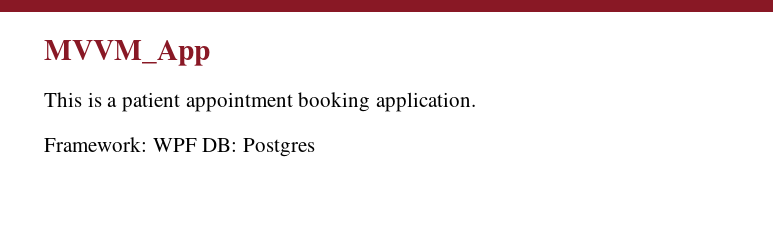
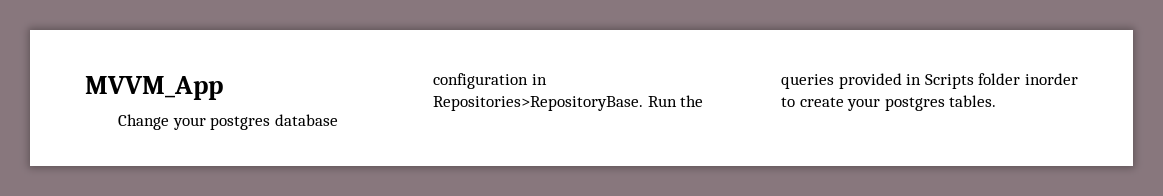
- This is a patient appointment booking application.
- Framework: WPF DB: Postgres
+ Change your postgres database configuration in Repositories>RepositoryBase. Run the queries provided in Scripts folder inorder to create your postgres tables.

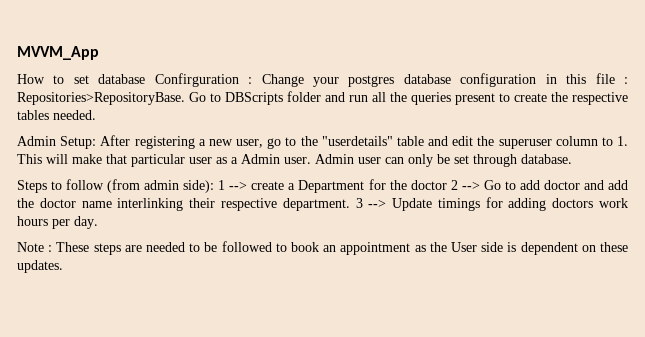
- Change your postgres database configuration in Repositories>RepositoryBase. Run the queries provided in Scripts folder inorder to create your postgres tables.
+ How to set database Confirguration : Change your postgres database configuration in this file : Repositories>RepositoryBase. Go to DBScripts folder and run all the queries present to create the respective tables needed.
+ Admin Setup: After registering a new user, go to the "userdetails" table and edit the superuser column to 1. This will make that particular user as a Admin user. Admin user can only be set through database.
+ Steps to follow (from admin side): 1 --> create a Department for the doctor 2 --> Go to add doctor and add the doctor name interlinking their respective department. 3 --> Update timings for adding doctors work hours per day.
+ Note : These steps are needed to be followed to book an appointment as the User side is dependent on these updates.

